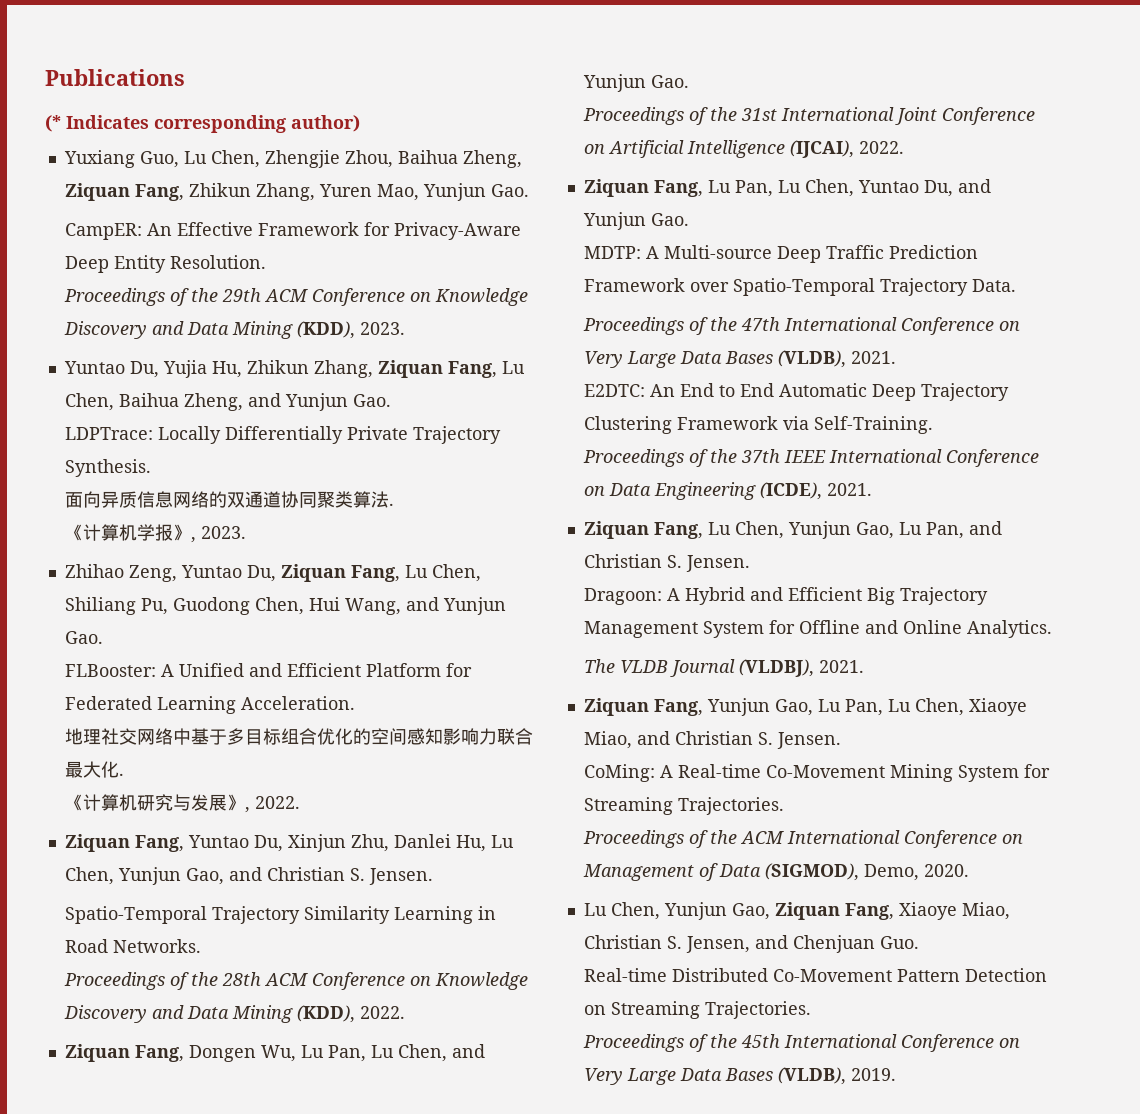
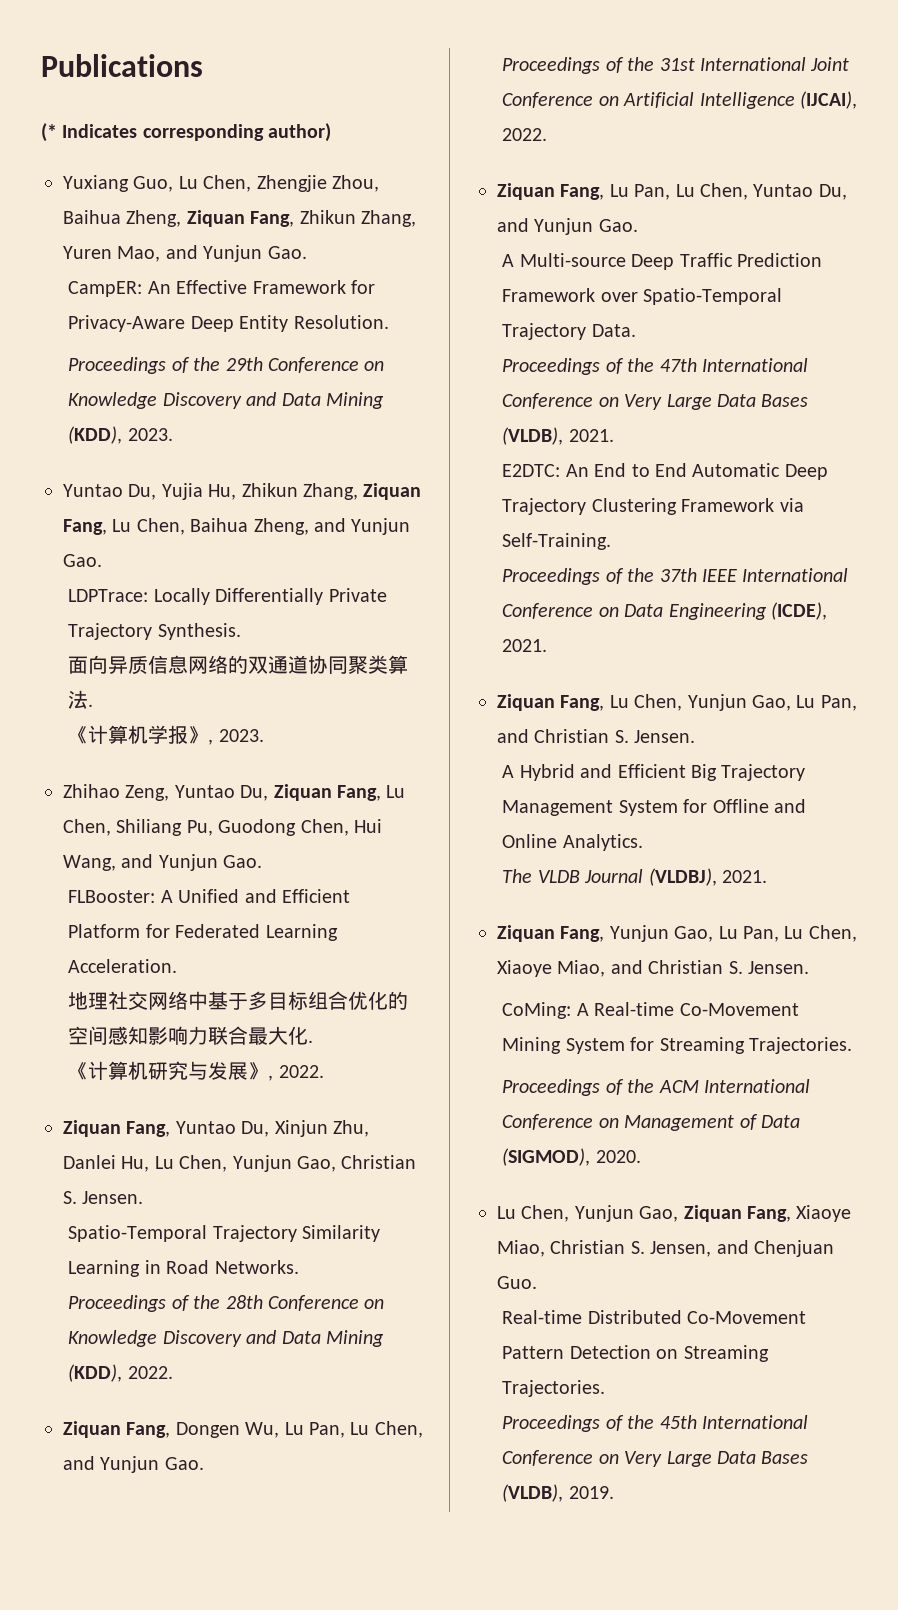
- Yuxiang Guo, Lu Chen, Zhengjie Zhou, Baihua Zheng, Ziquan Fang, Zhikun Zhang, Yuren Mao, Yunjun Gao.
+ Yuxiang Guo, Lu Chen, Zhengjie Zhou, Baihua Zheng, Ziquan Fang, Zhikun Zhang, Yuren Mao, and Yunjun Gao.
- Proceedings of the 29th ACM Conference on Knowledge Discovery and Data Mining (KDD), 2023.
+ Proceedings of the 29th Conference on Knowledge Discovery and Data Mining (KDD), 2023.
- Ziquan Fang, Yuntao Du, Xinjun Zhu, Danlei Hu, Lu Chen, Yunjun Gao, and Christian S. Jensen.
+ Ziquan Fang, Yuntao Du, Xinjun Zhu, Danlei Hu, Lu Chen, Yunjun Gao, Christian S. Jensen.
- Proceedings of the 28th ACM Conference on Knowledge Discovery and Data Mining (KDD), 2022.
+ Proceedings of the 28th Conference on Knowledge Discovery and Data Mining (KDD), 2022.
- MDTP: A Multi-source Deep Traffic Prediction Framework over Spatio-Temporal Trajectory Data.
+ A Multi-source Deep Traffic Prediction Framework over Spatio-Temporal Trajectory Data.
- Dragoon: A Hybrid and Efficient Big Trajectory Management System for Offline and Online Analytics.
+ A Hybrid and Efficient Big Trajectory Management System for Offline and Online Analytics.
- Proceedings of the ACM International Conference on Management of Data (SIGMOD), Demo, 2020.
+ Proceedings of the ACM International Conference on Management of Data (SIGMOD), 2020.

